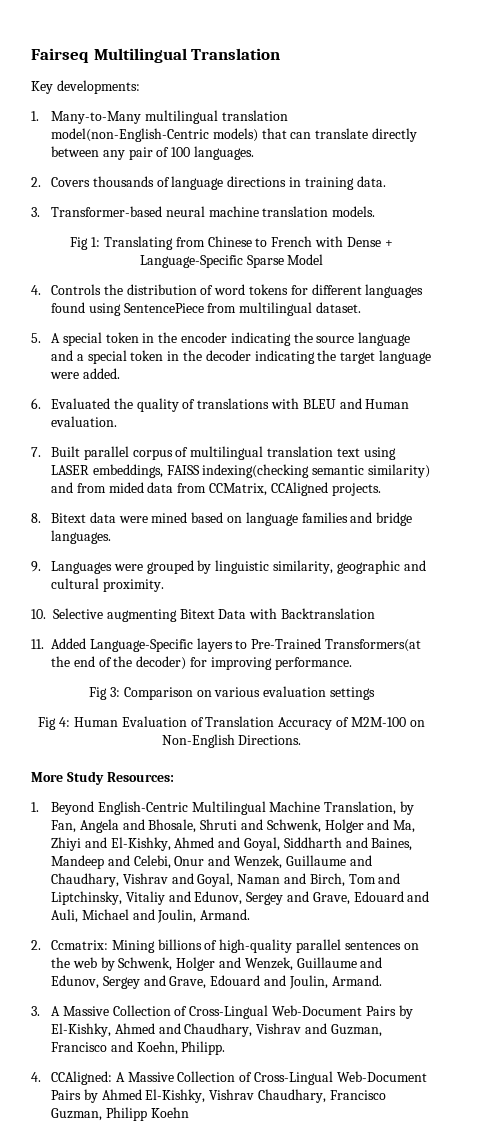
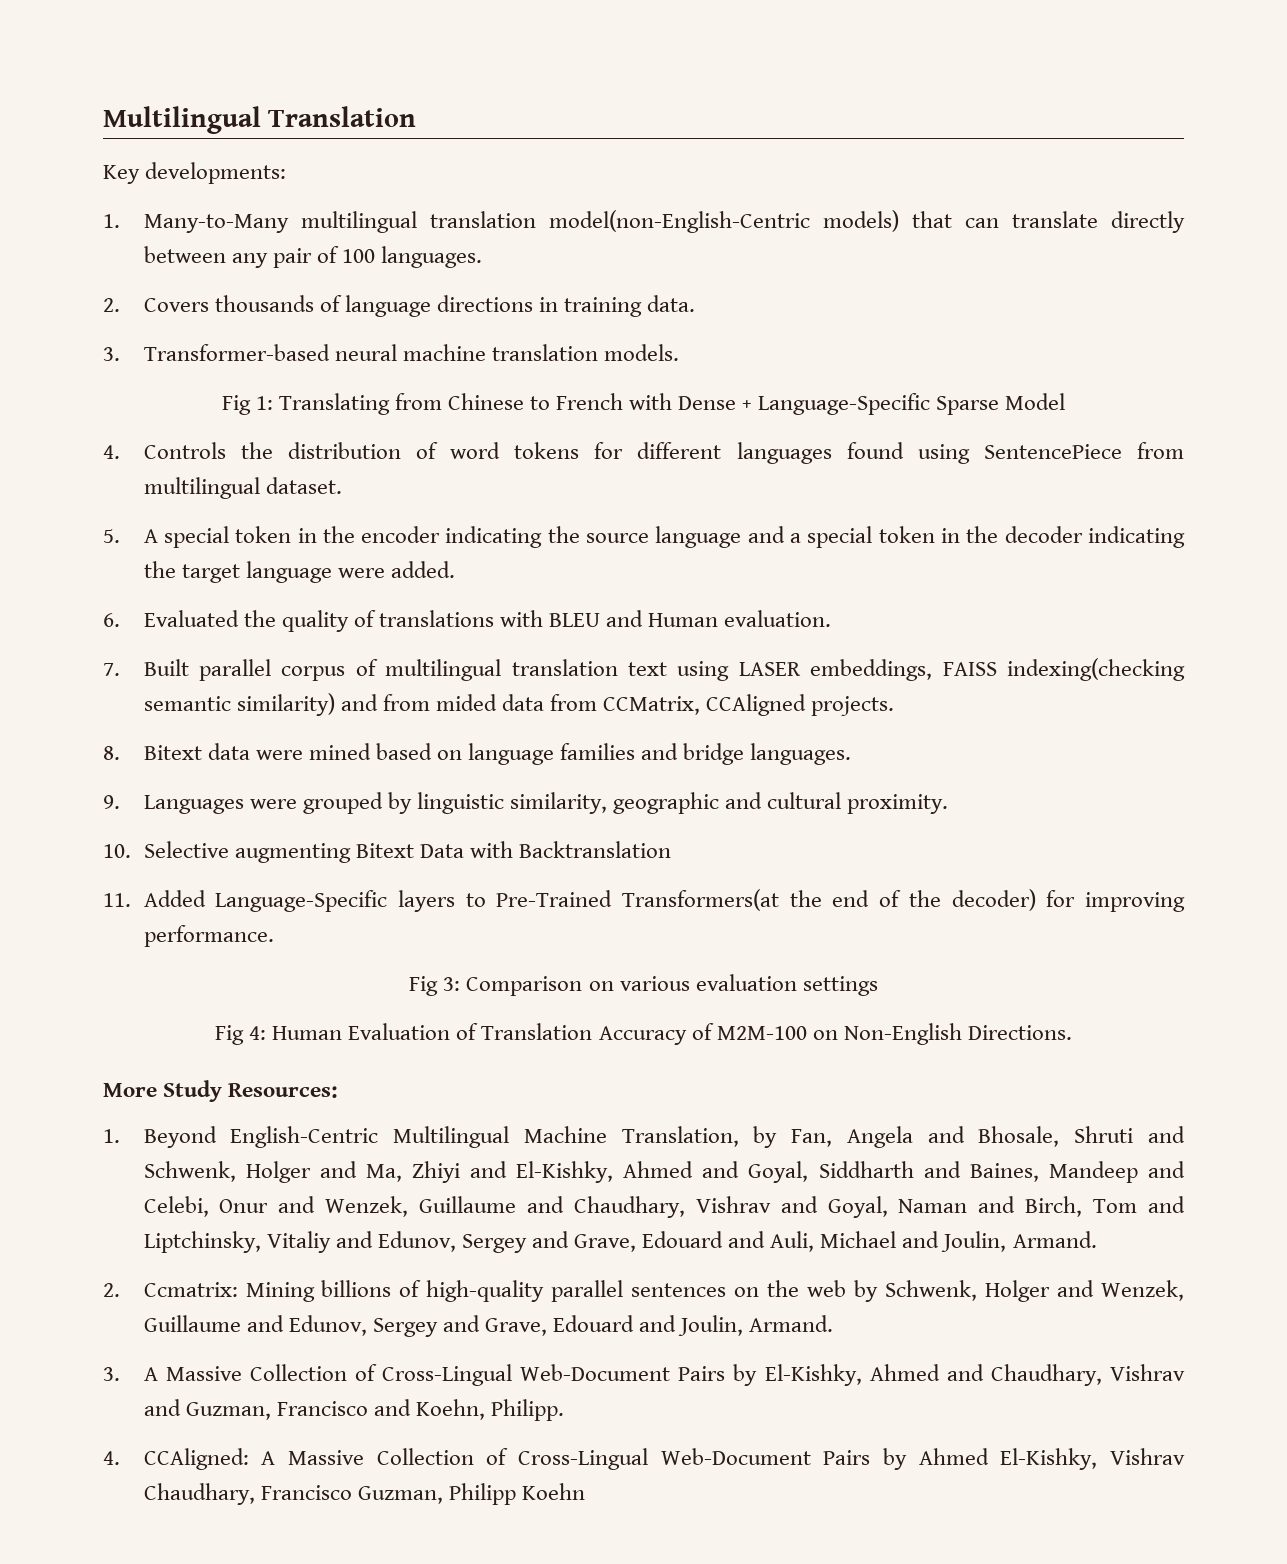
- Fairseq Multilingual Translation
+ Multilingual Translation

